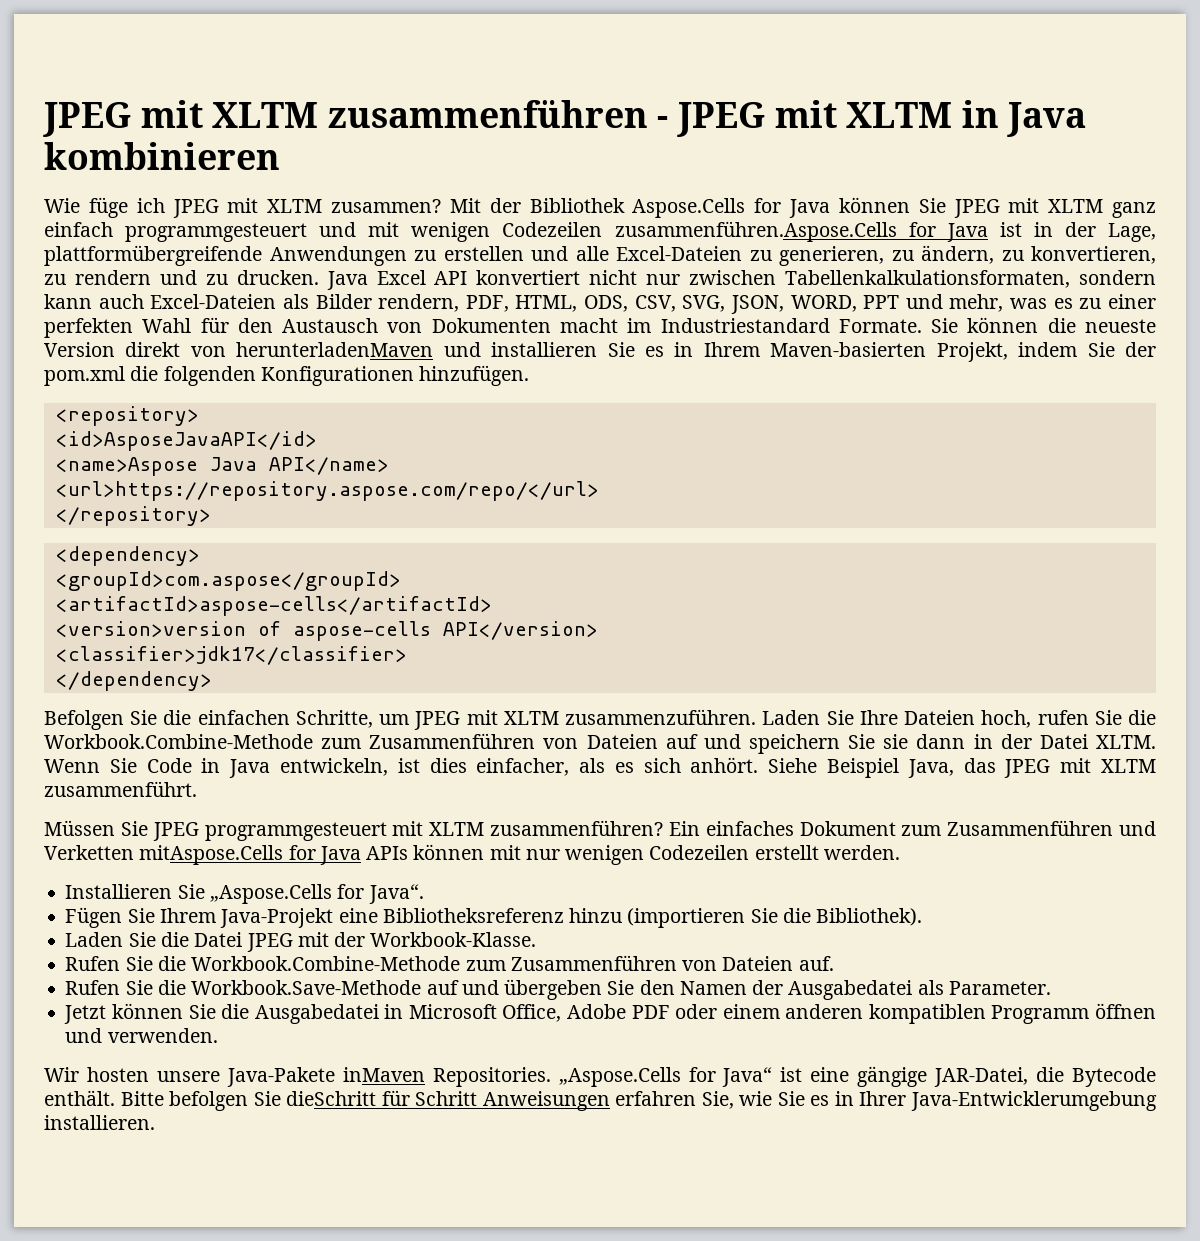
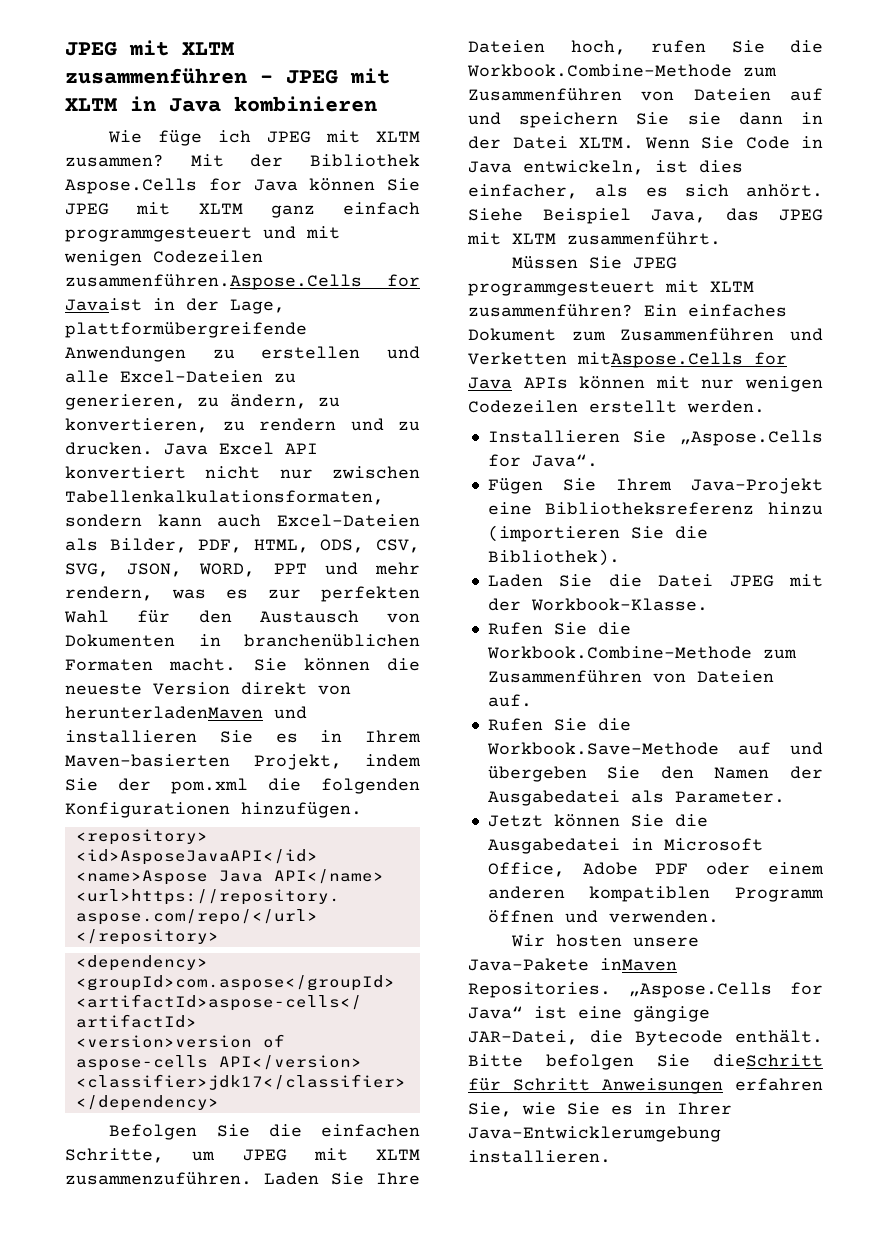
- Mit der Bibliothek Aspose.Cells for Java können Sie JPEG mit XLTM ganz einfach programmgesteuert und mit wenigen Codezeilen zusammenführen.Aspose.Cells for Java ist in der Lage, plattformübergreifende Anwendungen zu erstellen und alle Excel-Dateien zu generieren, zu ändern, zu konvertieren, zu rendern und zu drucken.
+ Mit der Bibliothek Aspose.Cells for Java können Sie JPEG mit XLTM ganz einfach programmgesteuert und mit wenigen Codezeilen zusammenführen.Aspose.Cells for Javaist in der Lage, plattformübergreifende Anwendungen zu erstellen und alle Excel-Dateien zu generieren, zu ändern, zu konvertieren, zu rendern und zu drucken.
- Java Excel API konvertiert nicht nur zwischen Tabellenkalkulationsformaten, sondern kann auch Excel-Dateien als Bilder rendern, PDF, HTML, ODS, CSV, SVG, JSON, WORD, PPT und mehr, was es zu einer perfekten Wahl für den Austausch von Dokumenten macht im Industriestandard Formate.
+ Java Excel API konvertiert nicht nur zwischen Tabellenkalkulationsformaten, sondern kann auch Excel-Dateien als Bilder, PDF, HTML, ODS, CSV, SVG, JSON, WORD, PPT und mehr rendern, was es zur perfekten Wahl für den Austausch von Dokumenten in branchenüblichen Formaten macht.

